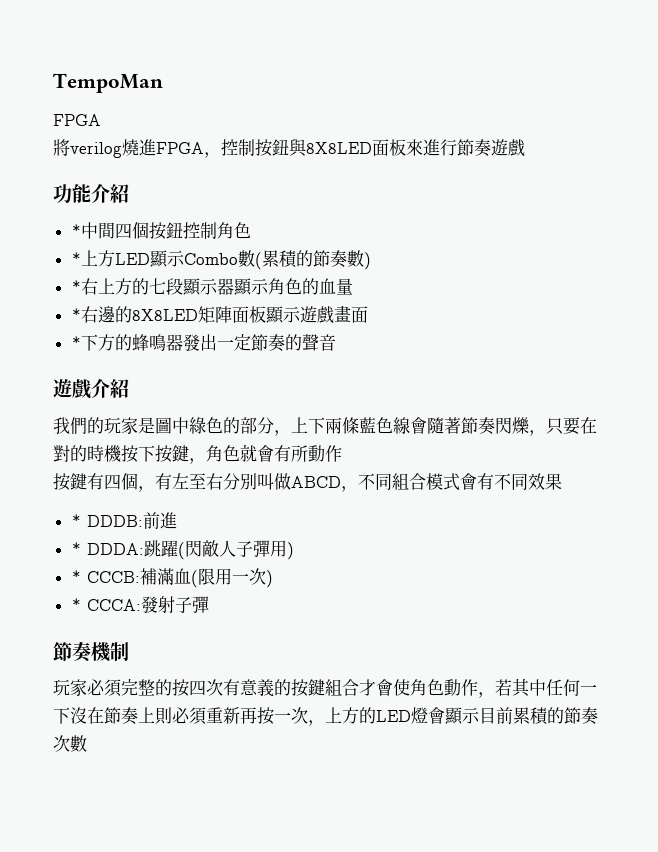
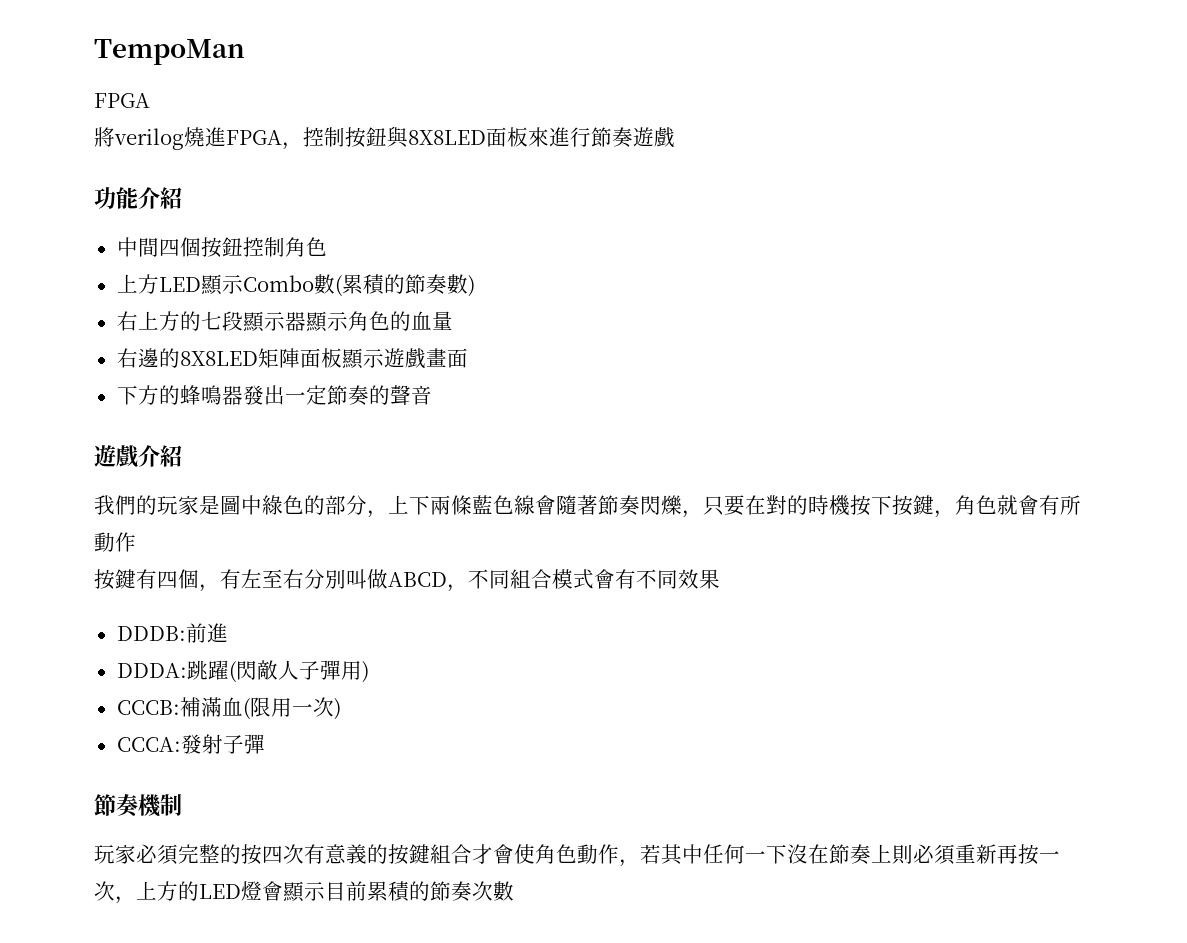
- *中間四個按鈕控制角色
+ 中間四個按鈕控制角色
- *上方LED顯示Combo數(累積的節奏數)
+ 上方LED顯示Combo數(累積的節奏數)
- *右上方的七段顯示器顯示角色的血量
+ 右上方的七段顯示器顯示角色的血量
- *右邊的8X8LED矩陣面板顯示遊戲畫面
+ 右邊的8X8LED矩陣面板顯示遊戲畫面
- *下方的蜂鳴器發出一定節奏的聲音
+ 下方的蜂鳴器發出一定節奏的聲音
- * DDDB:前進
+ DDDB:前進
- * DDDA:跳躍(閃敵人子彈用)
+ DDDA:跳躍(閃敵人子彈用)
- * CCCB:補滿血(限用一次)
+ CCCB:補滿血(限用一次)
- * CCCA:發射子彈
+ CCCA:發射子彈

